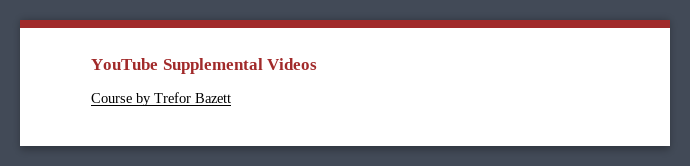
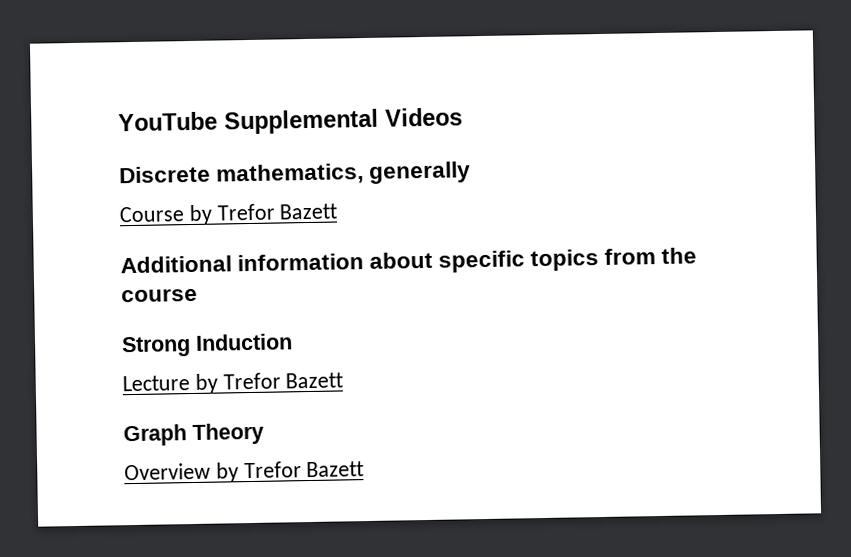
+ Discrete mathematics, generally
+ Additional information about specific topics from the course
+ Strong Induction
+ Lecture by Trefor Bazett
+ Graph Theory
+ Overview by Trefor Bazett

